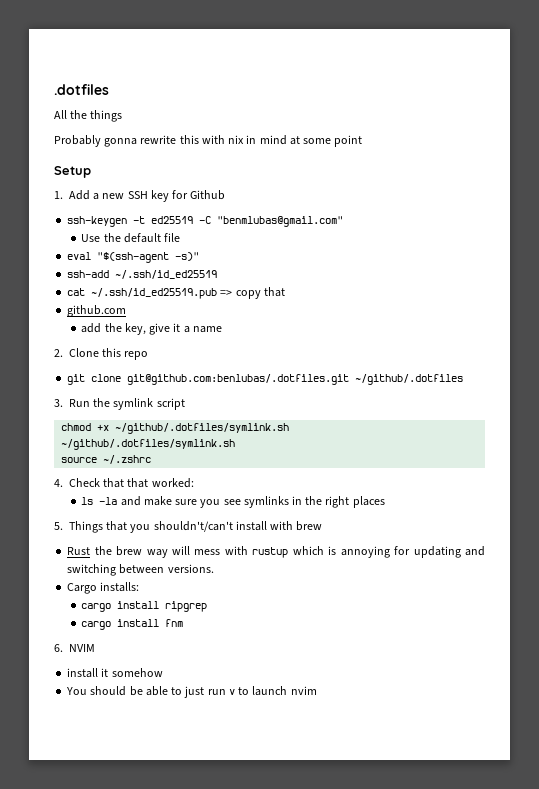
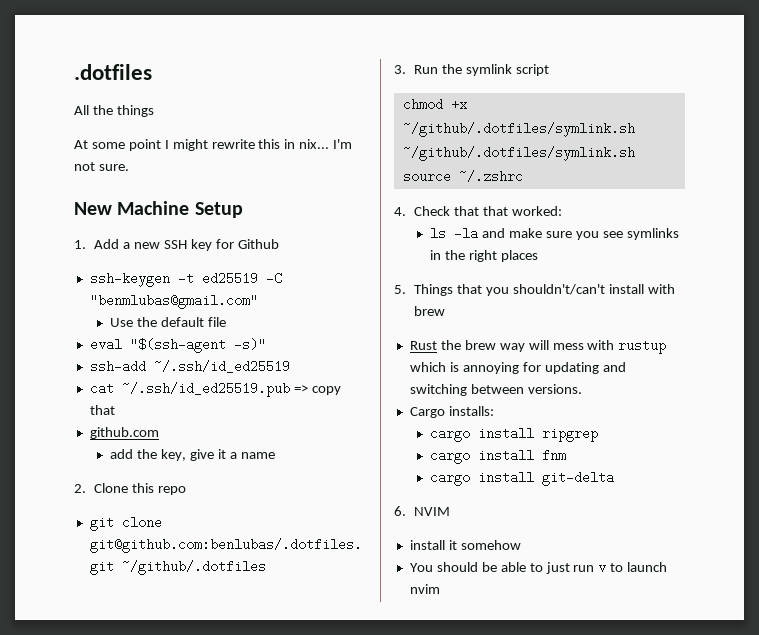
- Probably gonna rewrite this with nix in mind at some point
- Setup
+ At some point I might rewrite this in nix... I'm not sure.
+ New Machine Setup
+ cargo install git-delta

